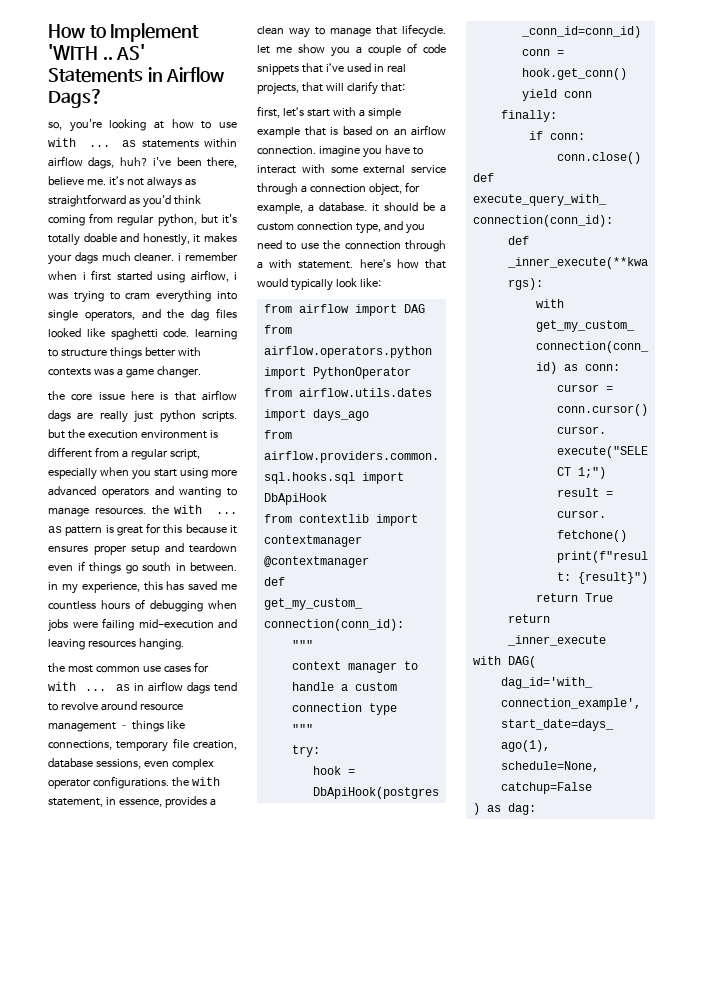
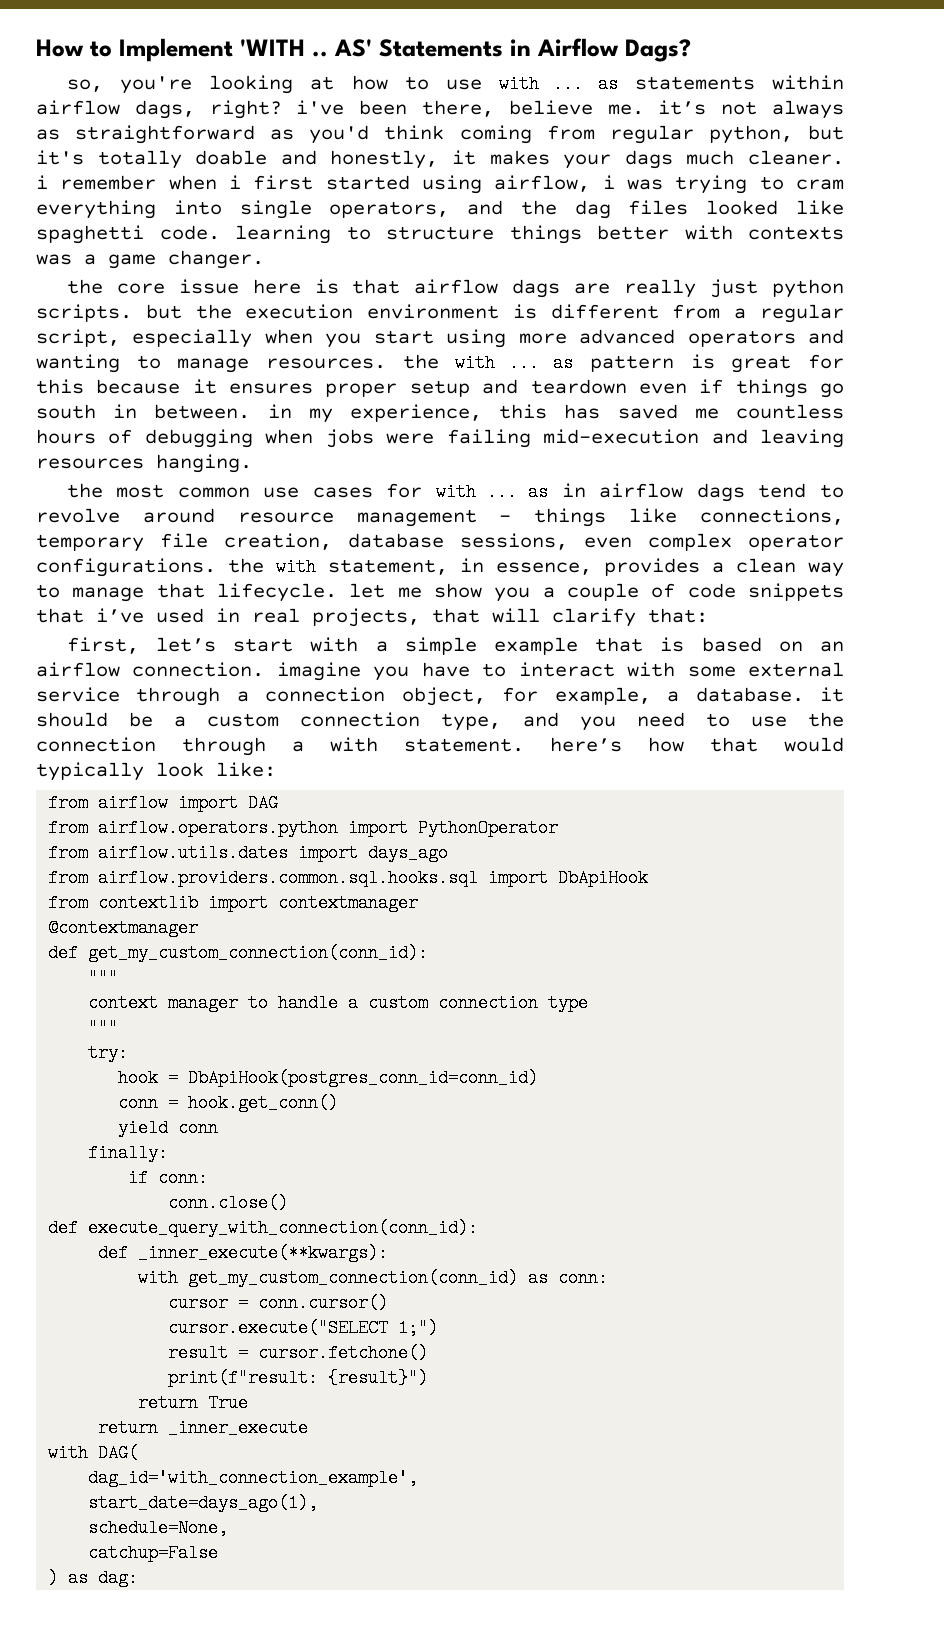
- so, you're looking at how to use with ... as statements within airflow dags, huh? i've been there, believe me. it’s not always as straightforward as you'd think coming from regular python, but it's totally doable and honestly, it makes your dags much cleaner. i remember when i first started using airflow, i was trying to cram everything into single operators, and the dag files looked like spaghetti code. learning to structure things better with contexts was a game changer.
+ so, you're looking at how to use with ... as statements within airflow dags, right? i've been there, believe me. it’s not always as straightforward as you'd think coming from regular python, but it's totally doable and honestly, it makes your dags much cleaner. i remember when i first started using airflow, i was trying to cram everything into single operators, and the dag files looked like spaghetti code. learning to structure things better with contexts was a game changer.

